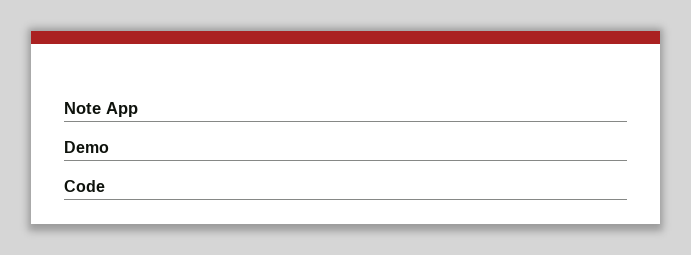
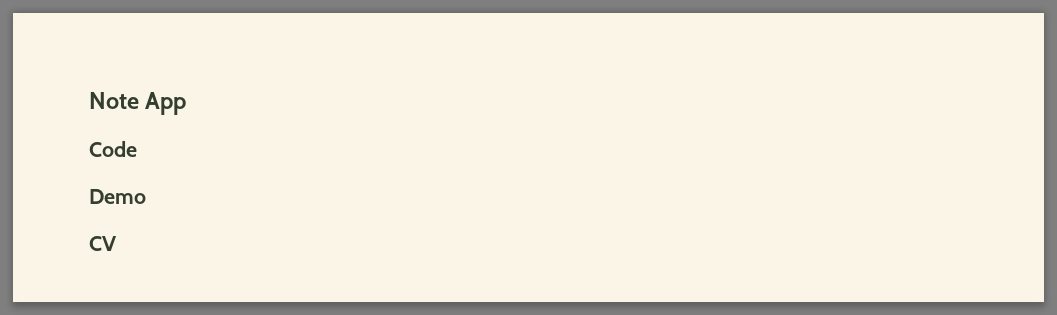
+ Code
- Code
+ CV

